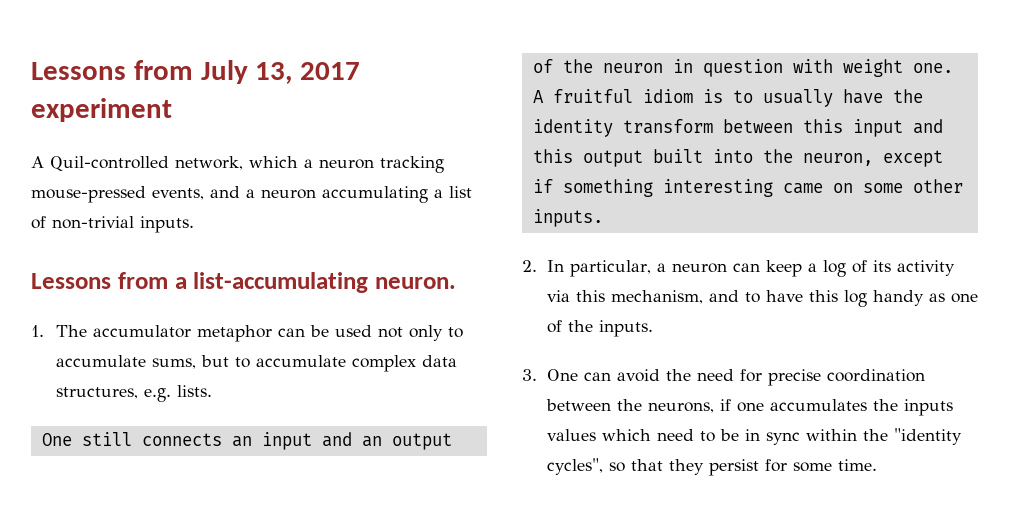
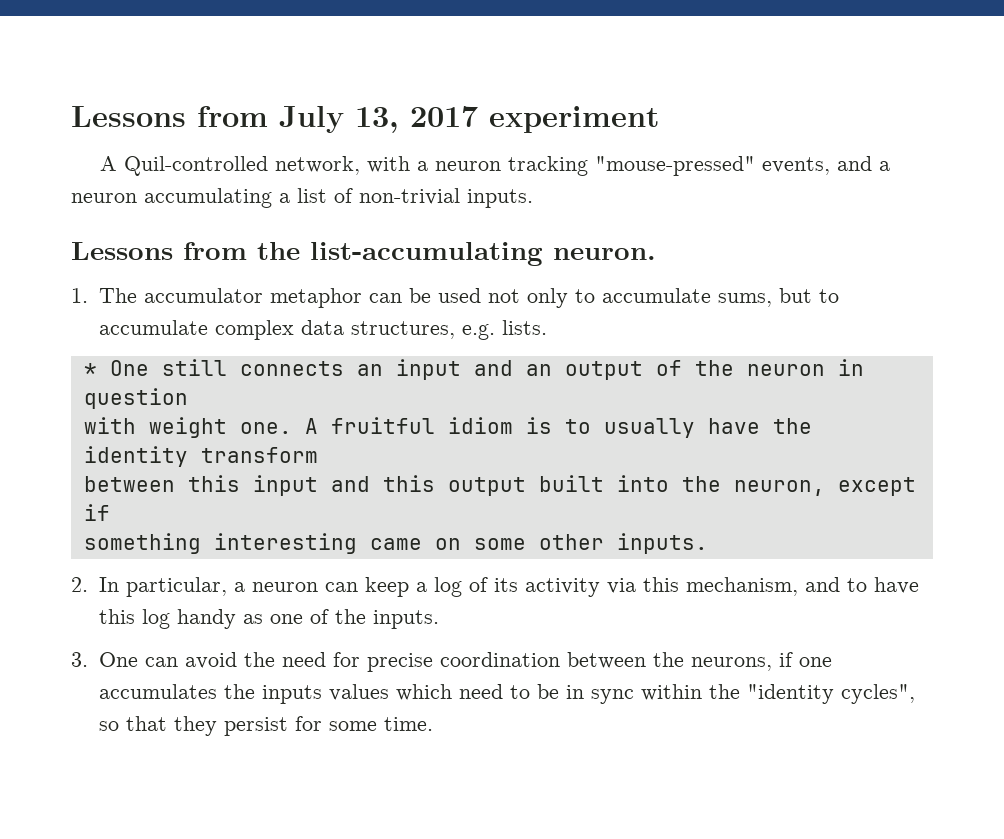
- A Quil-controlled network, which a neuron tracking mouse-pressed events, and a neuron accumulating a list of non-trivial inputs.
+ A Quil-controlled network, with a neuron tracking "mouse-pressed" events, and a neuron accumulating a list of non-trivial inputs.
- Lessons from a list-accumulating neuron.
+ Lessons from the list-accumulating neuron.
- One still connects an input and an output of the neuron in question with weight one.
+ * One still connects an input and an output of the neuron in question
+ with weight one.
- A fruitful idiom is to usually have the identity transform between this input and this output built into the neuron, except if something interesting came on some other inputs.
+ A fruitful idiom is to usually have the identity transform
+ between this input and this output built into the neuron, except if
+ something interesting came on some other inputs.

